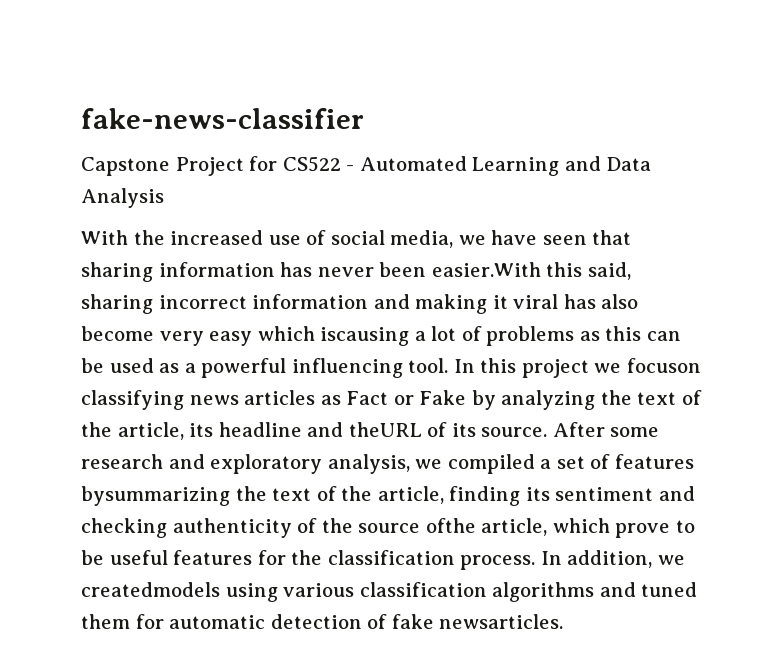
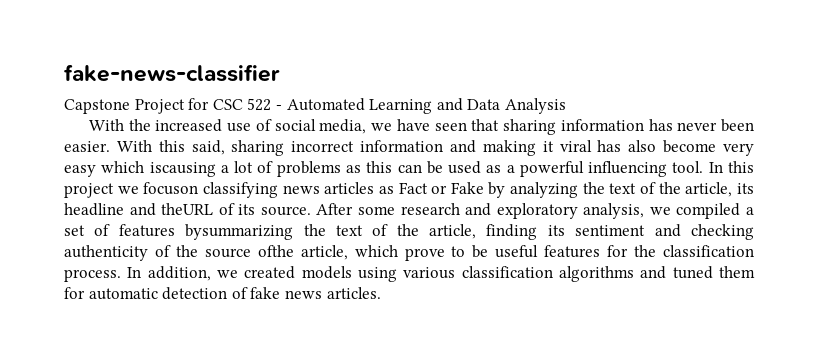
- Capstone Project for CS522 - Automated Learning and Data Analysis
+ Capstone Project for CSC 522 - Automated Learning and Data Analysis
- With the increased use of social media, we have seen that sharing information has never been easier.With this said, sharing incorrect information and making it viral has also become very easy which iscausing a lot of problems as this can be used as a powerful influencing tool.
+ With the increased use of social media, we have seen that sharing information has never been easier. With this said, sharing incorrect information and making it viral has also become very easy which iscausing a lot of problems as this can be used as a powerful influencing tool.
- In addition, we createdmodels using various classification algorithms and tuned them for automatic detection of fake newsarticles.
+ In addition, we created models using various classification algorithms and tuned them for automatic detection of fake news articles.

